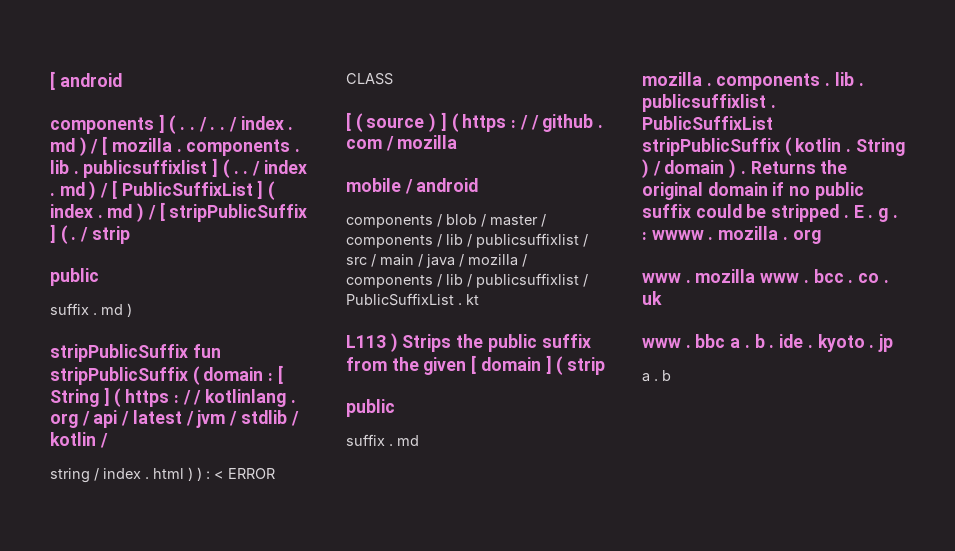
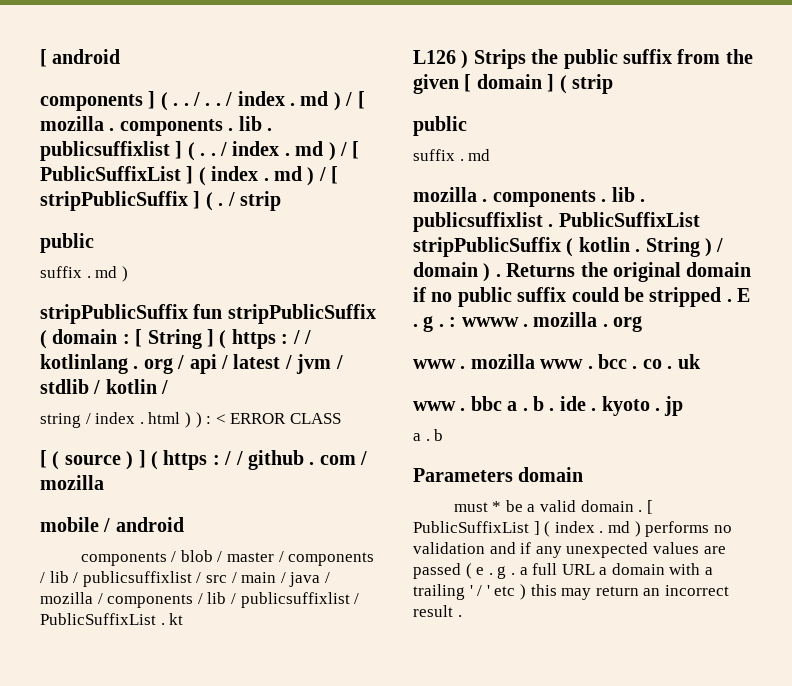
- L113 ) Strips the public suffix from the given [ domain ] ( strip
+ L126 ) Strips the public suffix from the given [ domain ] ( strip
+ Parameters domain
+ must * be a valid domain . [ PublicSuffixList ] ( index . md ) performs no validation and if any unexpected values are passed ( e . g . a full URL a domain with a trailing ' / ' etc ) this may return an incorrect result .

